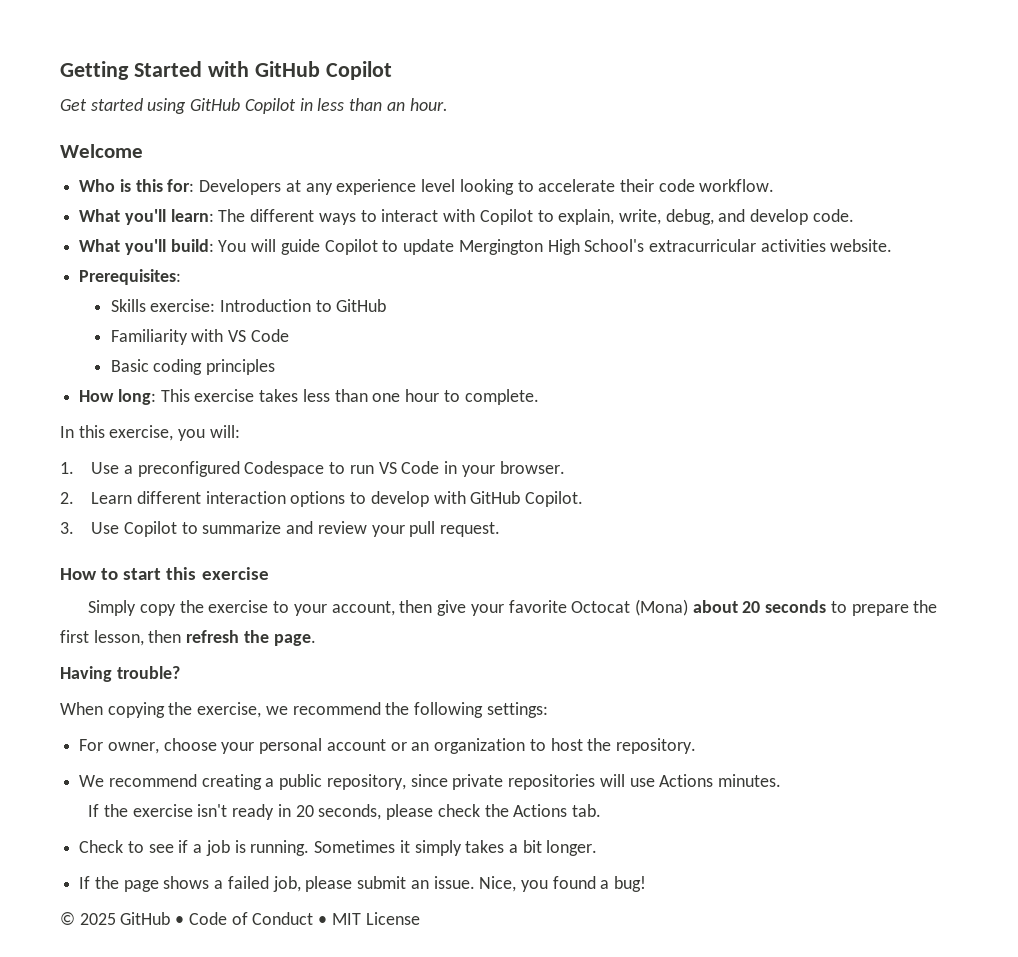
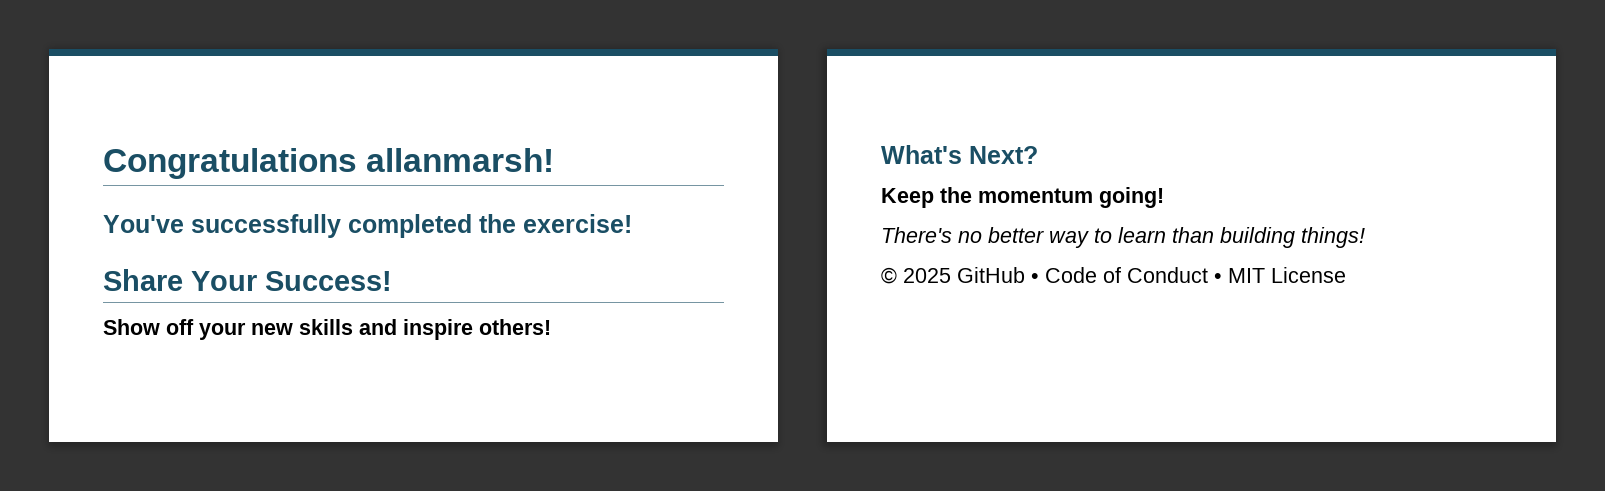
- Getting Started with GitHub Copilot
- Get started using GitHub Copilot in less than an hour.
- Welcome
- Who is this for: Developers at any experience level looking to accelerate their code workflow.
- What you'll learn: The different ways to interact with Copilot to explain, write, debug, and develop code.
- What you'll build: You will guide Copilot to update Mergington High School's extracurricular activities website.
- Prerequisites:
- Skills exercise: Introduction to GitHub
- Familiarity with VS Code
- Basic coding principles
- How long: This exercise takes less than one hour to complete.
- In this exercise, you will:
- 1. Use a preconfigured Codespace to run VS Code in your browser.
- 2. Learn different interaction options to develop with GitHub Copilot.
- 3. Use Copilot to summarize and review your pull request.
- How to start this exercise
- Simply copy the exercise to your account, then give your favorite Octocat (Mona) about 20 seconds to prepare the first lesson, then refresh the page.
- Having trouble?
- When copying the exercise, we recommend the following settings:
- For owner, choose your personal account or an organization to host the repository.
- We recommend creating a public repository, since private repositories will use Actions minutes.
- If the exercise isn't ready in 20 seconds, please check the Actions tab.
- Check to see if a job is running. Sometimes it simply takes a bit longer.
- If the page shows a failed job, please submit an issue. Nice, you found a bug!
+ Congratulations allanmarsh!
+ You've successfully completed the exercise!
+ Share Your Success!
+ Show off your new skills and inspire others!
+ What's Next?
+ Keep the momentum going!
+ There's no better way to learn than building things!

